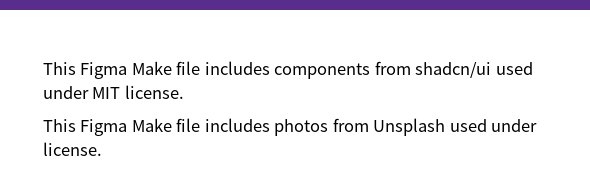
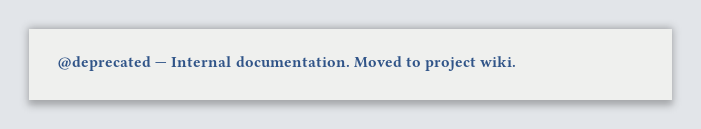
- This Figma Make file includes components from shadcn/ui used under MIT license.
- This Figma Make file includes photos from Unsplash used under license.
+ @deprecated — Internal documentation. Moved to project wiki.

